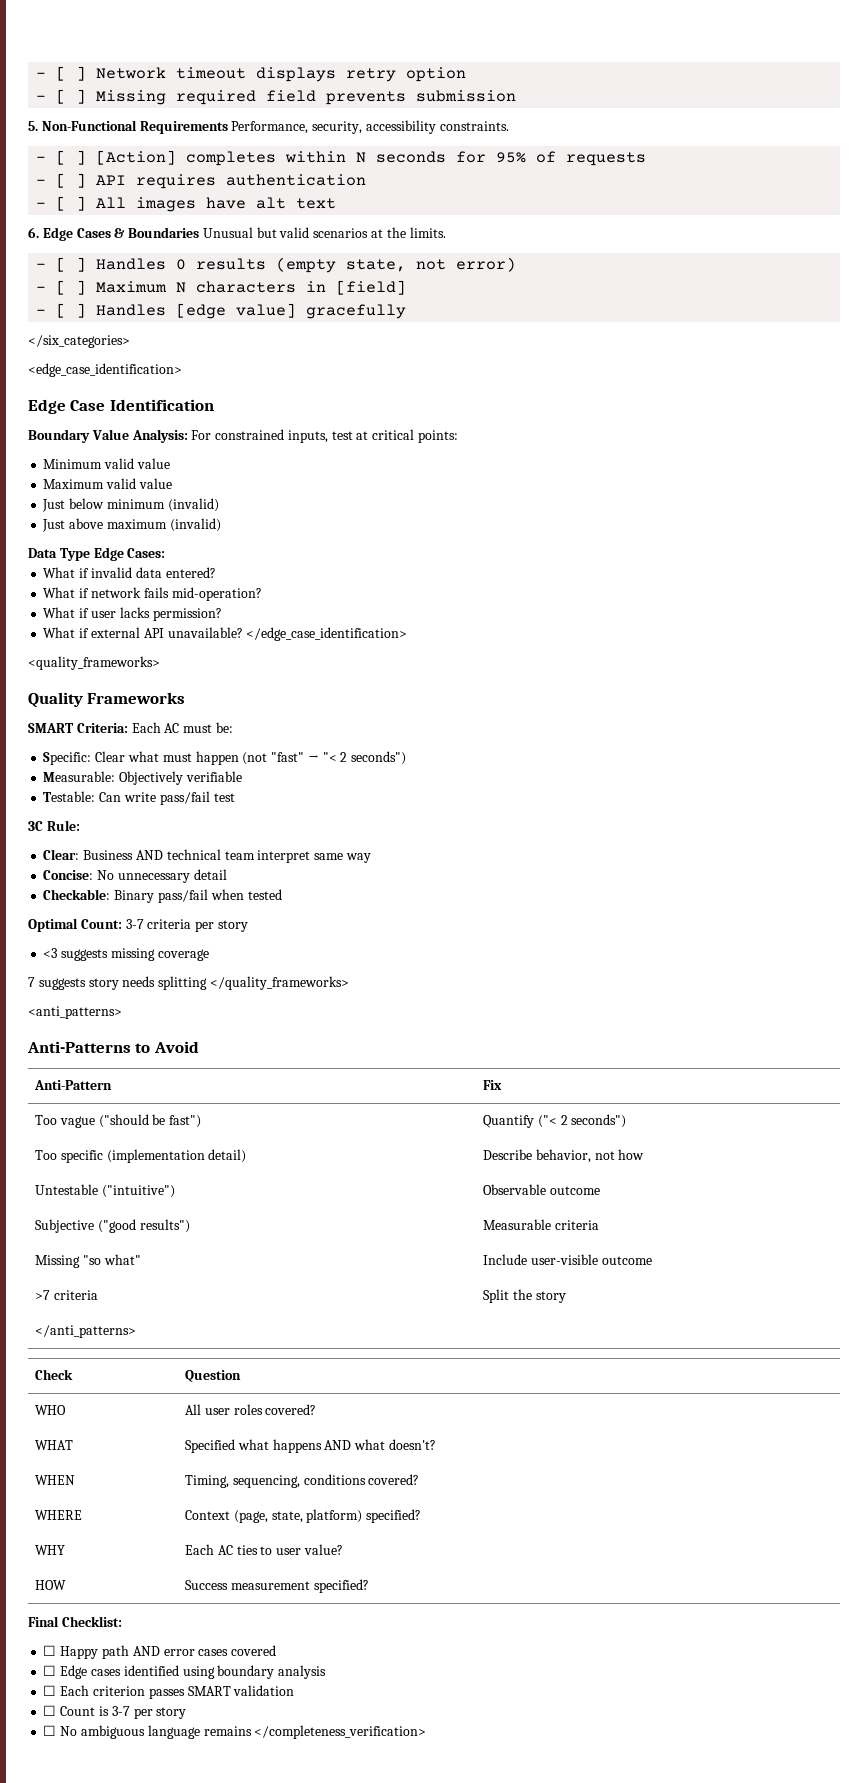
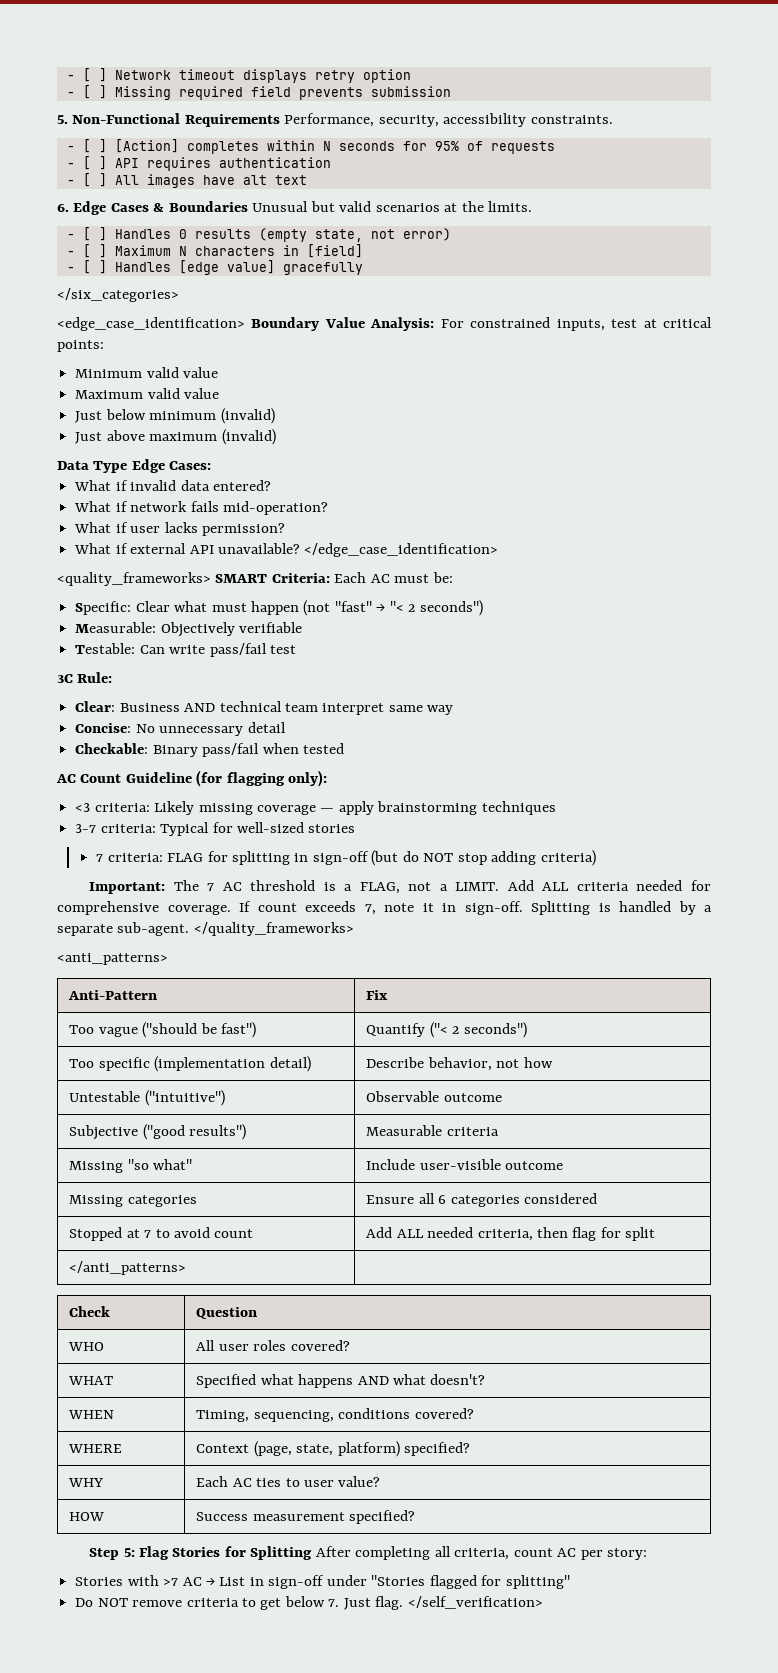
- <edge_case_identification>
- Edge Case Identification
- Boundary Value Analysis: For constrained inputs, test at critical points:
+ <edge_case_identification> Boundary Value Analysis: For constrained inputs, test at critical points:
- <quality_frameworks>
- Quality Frameworks
- SMART Criteria: Each AC must be:
+ <quality_frameworks> SMART Criteria: Each AC must be:
- Optimal Count: 3-7 criteria per story
+ AC Count Guideline (for flagging only):
- <3 suggests missing coverage
- 7 suggests story needs splitting </quality_frameworks>
+ <3 criteria: Likely missing coverage — apply brainstorming techniques
+ 3-7 criteria: Typical for well-sized stories
+ 7 criteria: FLAG for splitting in sign-off (but do NOT stop adding criteria)
+ Important: The 7 AC threshold is a FLAG, not a LIMIT. Add ALL criteria needed for comprehensive coverage. If count exceeds 7, note it in sign-off. Splitting is handled by a separate sub-agent. </quality_frameworks>
- Anti-Patterns to Avoid
- >7 criteria | Split the story
+ Missing categories | Ensure all 6 categories considered
+ Stopped at 7 to avoid count | Add ALL needed criteria, then flag for split
- Final Checklist:
- ☐ Happy path AND error cases covered
- ☐ Edge cases identified using boundary analysis
- ☐ Each criterion passes SMART validation
- ☐ Count is 3-7 per story
- ☐ No ambiguous language remains </completeness_verification>
+ Step 5: Flag Stories for Splitting After completing all criteria, count AC per story:
+ Stories with >7 AC → List in sign-off under "Stories flagged for splitting"
+ Do NOT remove criteria to get below 7. Just flag. </self_verification>

